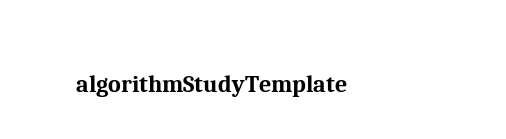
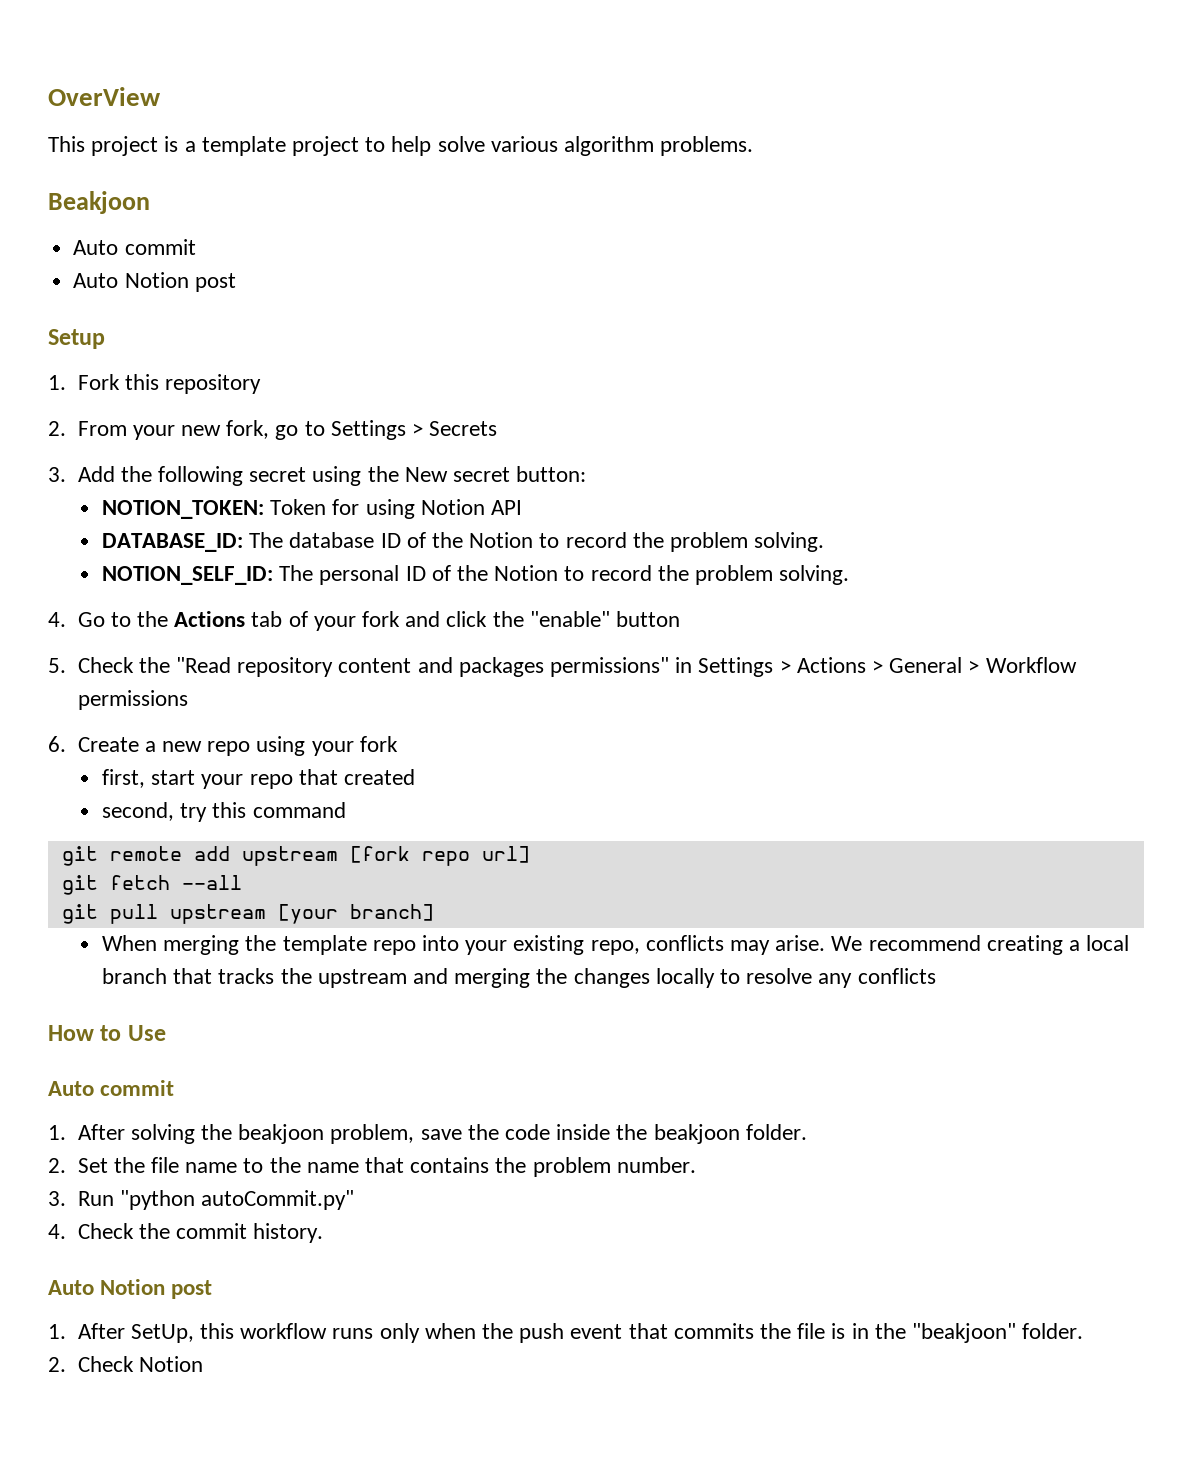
- algorithmStudyTemplate
+ OverView
+ This project is a template project to help solve various algorithm problems.
+ Beakjoon
+ Auto commit
+ Auto Notion post
+ Setup
+ 1. Fork this repository
+ 2. From your new fork, go to Settings > Secrets
+ 3. Add the following secret using the New secret button:
+ NOTION_TOKEN: Token for using Notion API
+ DATABASE_ID: The database ID of the Notion to record the problem solving.
+ NOTION_SELF_ID: The personal ID of the Notion to record the problem solving.
+ 4. Go to the Actions tab of your fork and click the "enable" button
+ 5. Check the "Read repository content and packages permissions" in Settings > Actions > General > Workflow permissions
+ 6. Create a new repo using your fork
+ first, start your repo that created
+ second, try this command
+ git remote add upstream [fork repo url]
+ git fetch --all
+ git pull upstream [your branch]
+ When merging the template repo into your existing repo, conflicts may arise. We recommend creating a local branch that tracks the upstream and merging the changes locally to resolve any conflicts
+ How to Use
+ Auto commit
+ 1. After solving the beakjoon problem, save the code inside the beakjoon folder.
+ 2. Set the file name to the name that contains the problem number.
+ 3. Run "python autoCommit.py"
+ 4. Check the commit history.
+ Auto Notion post
+ 1. After SetUp, this workflow runs only when the push event that commits the file is in the "beakjoon" folder.
+ 2. Check Notion

